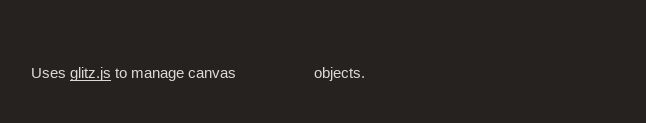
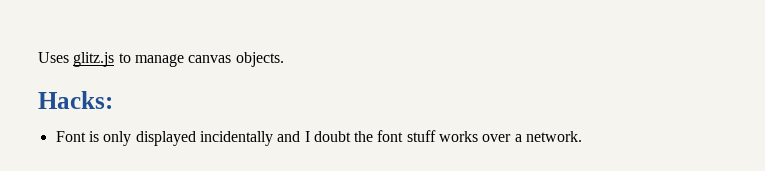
+ Hacks:
+ Font is only displayed incidentally and I doubt the font stuff works over a network.

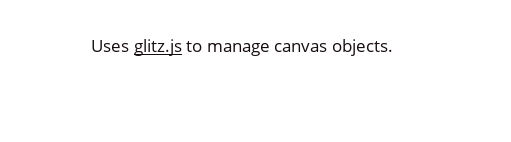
- Hacks:
- Font is only displayed incidentally and I doubt the font stuff works over a network.

